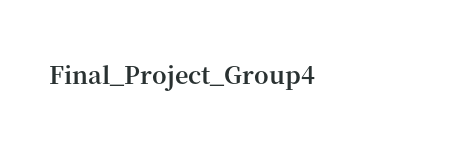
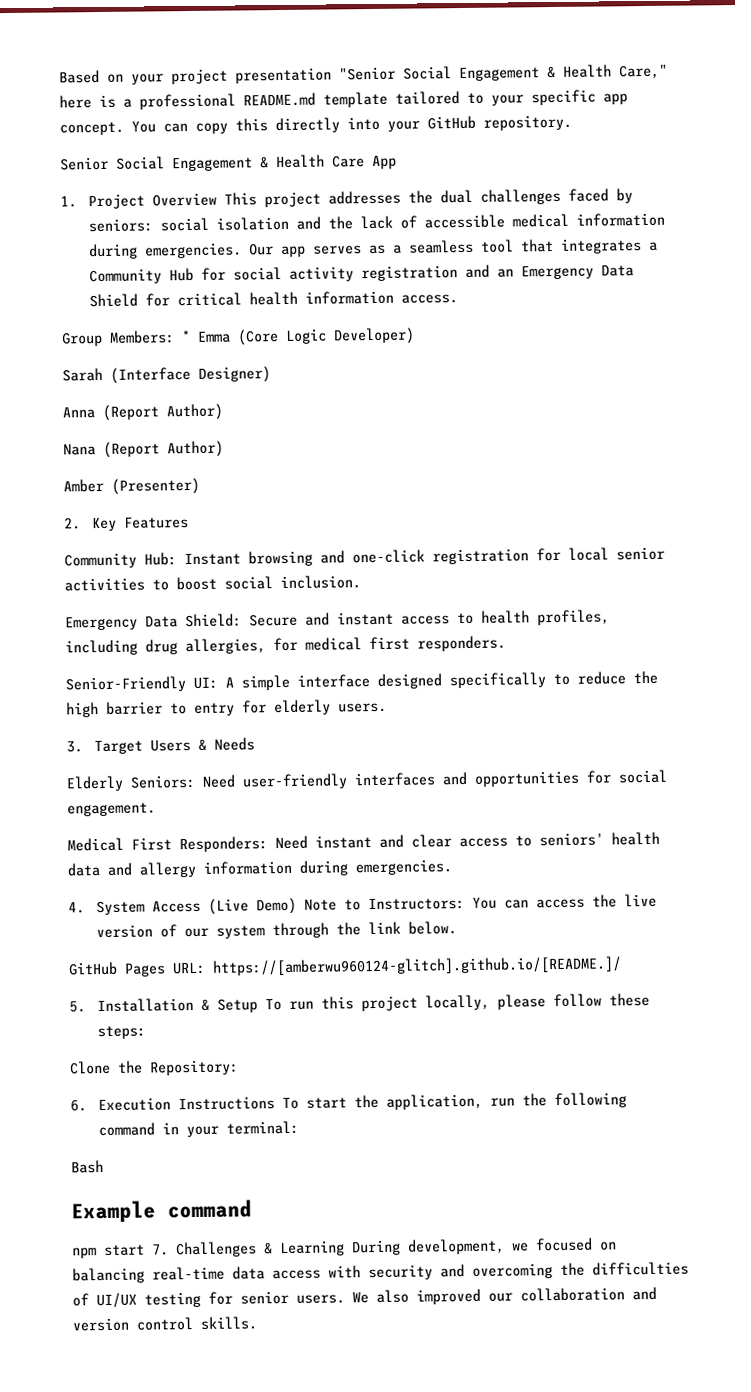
- Final_Project_Group4
+ Based on your project presentation "Senior Social Engagement & Health Care," here is a professional README.md template tailored to your specific app concept. You can copy this directly into your GitHub repository.
+ Senior Social Engagement & Health Care App
+ 1. Project Overview This project addresses the dual challenges faced by seniors: social isolation and the lack of accessible medical information during emergencies. Our app serves as a seamless tool that integrates a Community Hub for social activity registration and an Emergency Data Shield for critical health information access.
+ Group Members: * Emma (Core Logic Developer)
+ Sarah (Interface Designer)
+ Anna (Report Author)
+ Nana (Report Author)
+ Amber (Presenter)
+ 2. Key Features
+ Community Hub: Instant browsing and one-click registration for local senior activities to boost social inclusion.
+ Emergency Data Shield: Secure and instant access to health profiles, including drug allergies, for medical first responders.
+ Senior-Friendly UI: A simple interface designed specifically to reduce the high barrier to entry for elderly users.
+ 3. Target Users & Needs
+ Elderly Seniors: Need user-friendly interfaces and opportunities for social engagement.
+ Medical First Responders: Need instant and clear access to seniors' health data and allergy information during emergencies.
+ 4. System Access (Live Demo) Note to Instructors: You can access the live version of our system through the link below.
+ GitHub Pages URL: https://[amberwu960124-glitch].github.io/[README.]/
+ 5. Installation & Setup To run this project locally, please follow these steps:
+ Clone the Repository:
+ 6. Execution Instructions To start the application, run the following command in your terminal:
+ Bash
+ Example command
+ npm start 7. Challenges & Learning During development, we focused on balancing real-time data access with security and overcoming the difficulties of UI/UX testing for senior users. We also improved our collaboration and version control skills.

